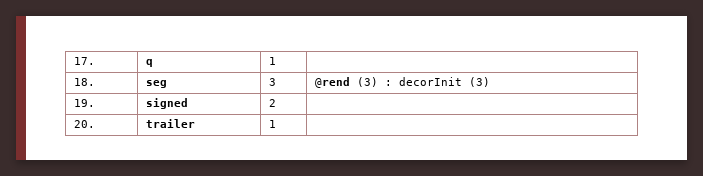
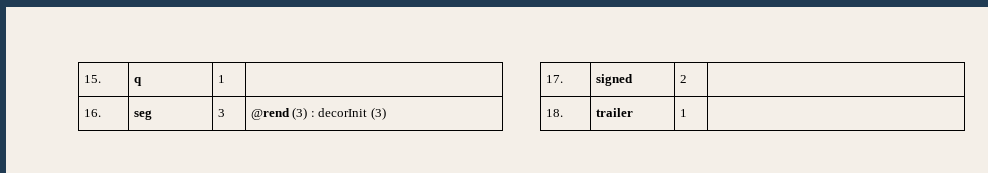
- 17. | q | 1 |
+ 15. | q | 1 |
- 18. | seg | 3 | @rend (3) : decorInit (3)
+ 16. | seg | 3 | @rend (3) : decorInit (3)
- 19. | signed | 2 |
+ 17. | signed | 2 |
- 20. | trailer | 1 |
+ 18. | trailer | 1 |

